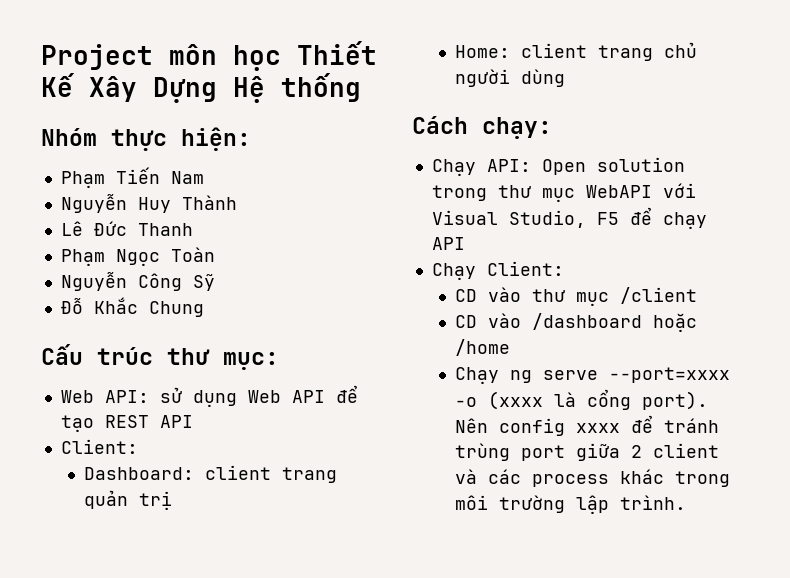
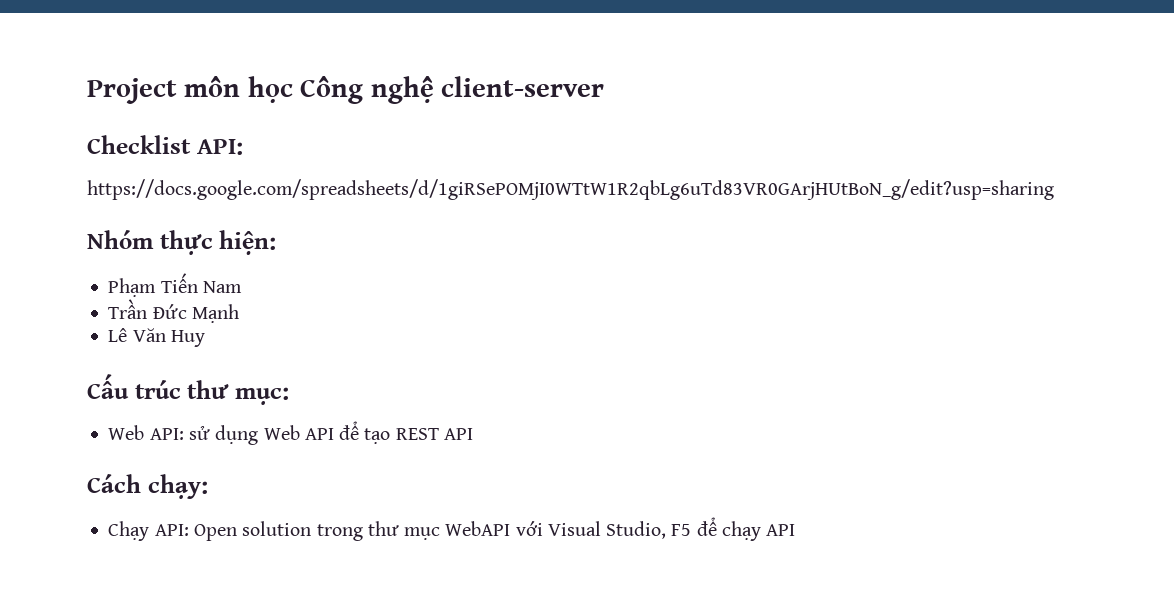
- Project môn học Thiết Kế Xây Dựng Hệ thống
+ Project môn học Công nghệ client-server
+ Checklist API:
+ https://docs.google.com/spreadsheets/d/1giRSePOMjI0WTtW1R2qbLg6uTd83VR0GArjHUtBoN_g/edit?usp=sharing
- Nguyễn Huy Thành
- Lê Đức Thanh
- Phạm Ngọc Toàn
- Nguyễn Công Sỹ
- Đỗ Khắc Chung
+ Trần Đức Mạnh
+ Lê Văn Huy
  Web API: sử dụng Web API để tạo REST API
- Client:
- Dashboard: client trang quản trị
- Home: client trang chủ người dùng
- Chạy Client:
- CD vào thư mục /client
- CD vào /dashboard hoặc /home
- Chạy ng serve --port=xxxx -o (xxxx là cổng port). Nên config xxxx để tránh trùng port giữa 2 client và các process khác trong môi trường lập trình.

